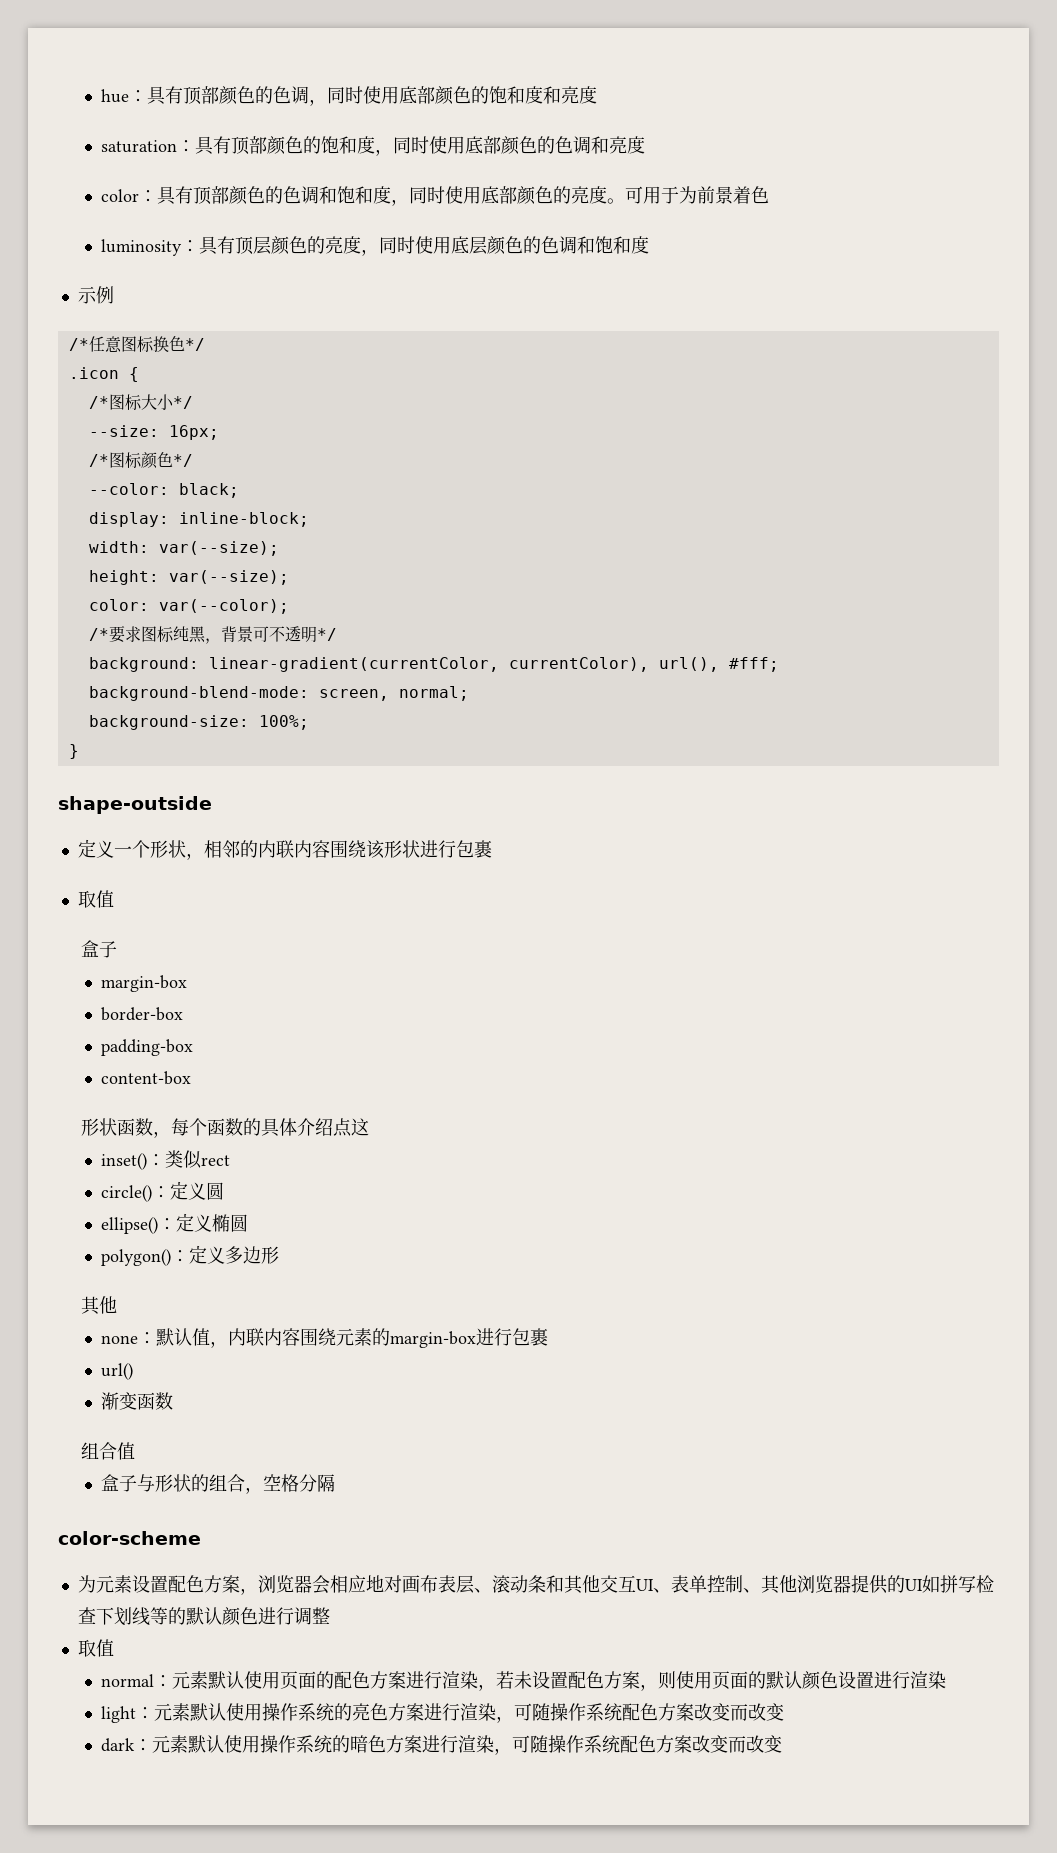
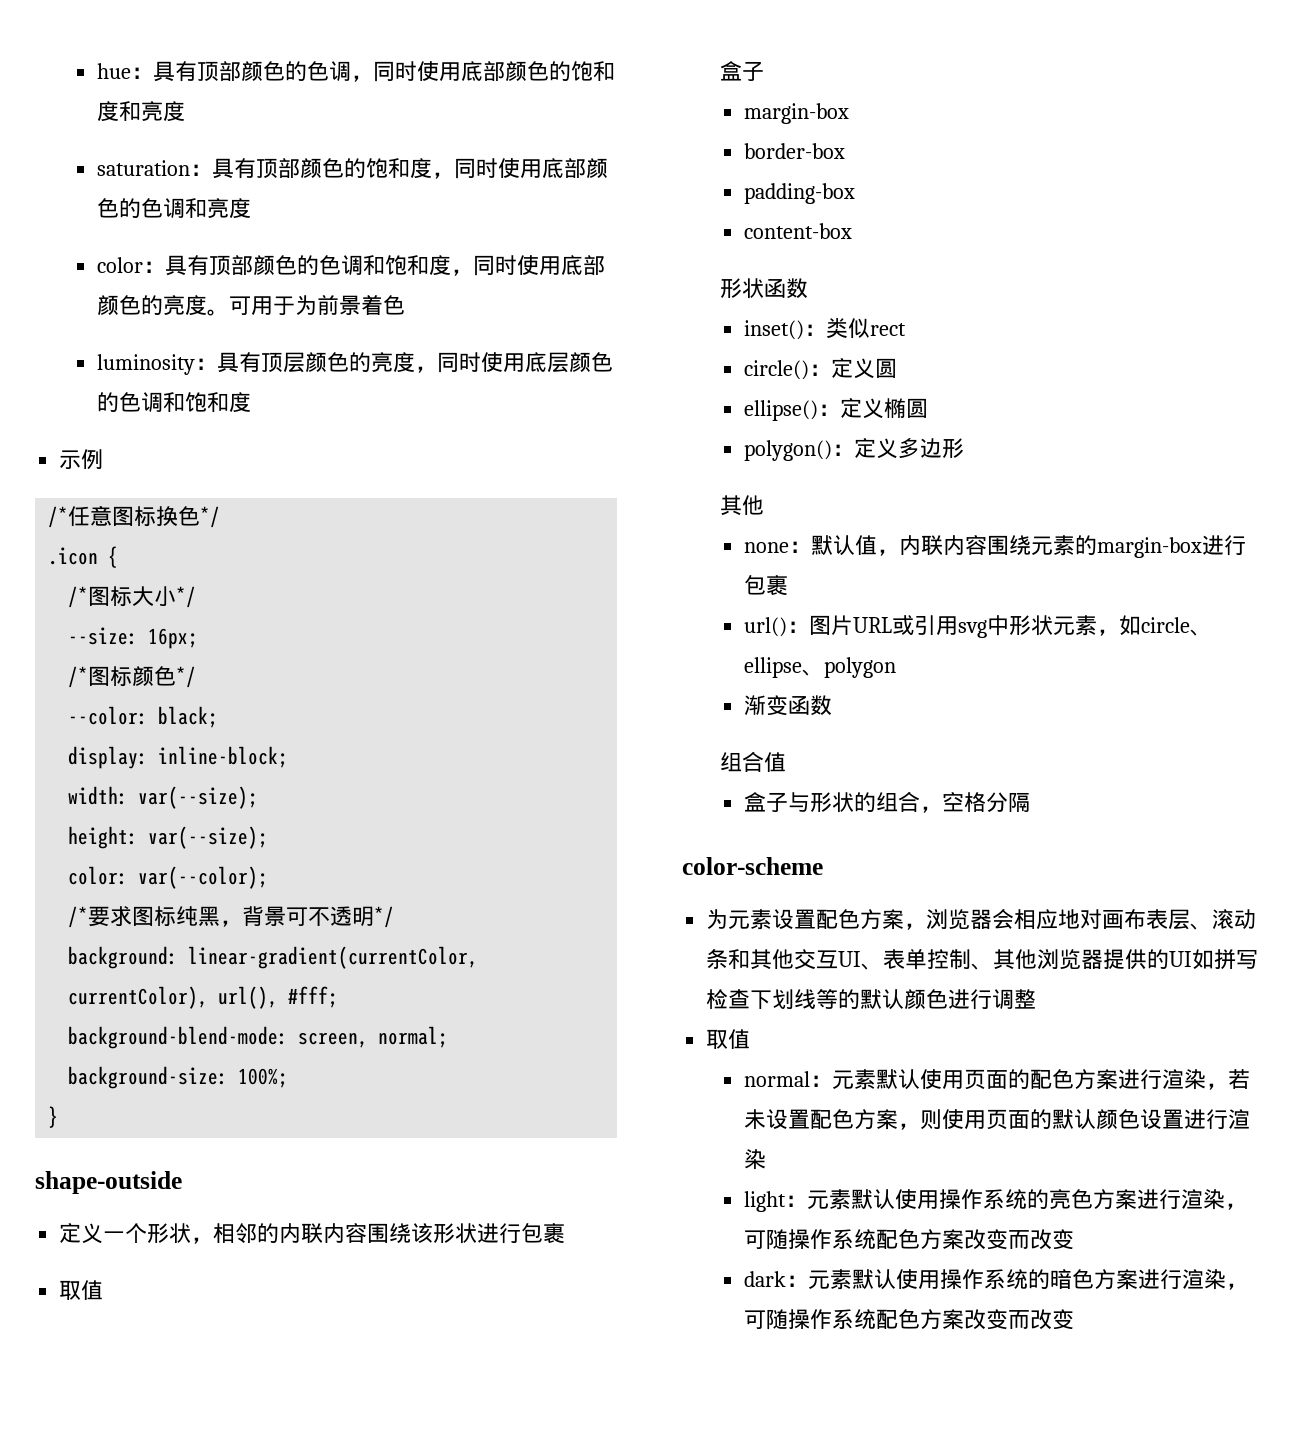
- 形状函数，每个函数的具体介绍点这
+ 形状函数
- url()
+ url()：图片URL或引用svg中形状元素，如circle、ellipse、polygon

